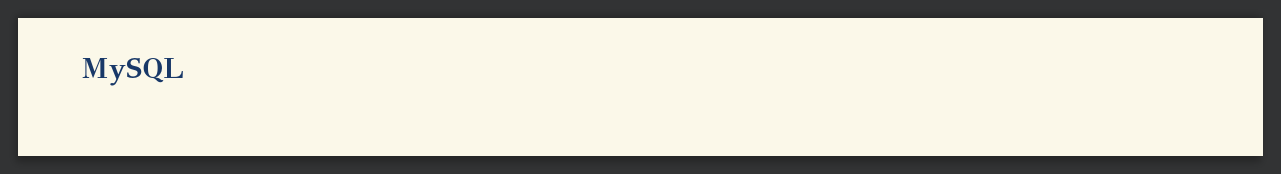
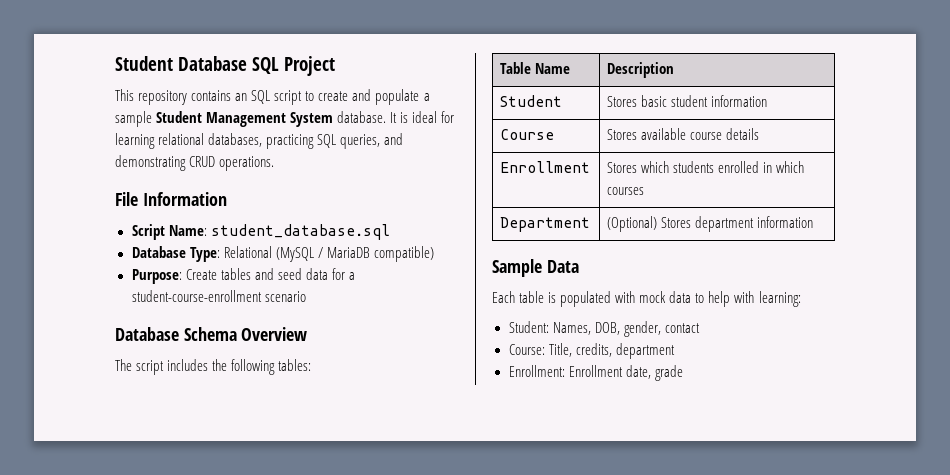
- MySQL
+ Student Database SQL Project
+ This repository contains an SQL script to create and populate a sample Student Management System database. It is ideal for learning relational databases, practicing SQL queries, and demonstrating CRUD operations.
+ File Information
+ Script Name: student_database.sql
+ Database Type: Relational (MySQL / MariaDB compatible)
+ Purpose: Create tables and seed data for a student-course-enrollment scenario
+ Database Schema Overview
+ The script includes the following tables:
+ Table Name | Description
+ Student | Stores basic student information
+ Course | Stores available course details
+ Enrollment | Stores which students enrolled in which courses
+ Department | (Optional) Stores department information
+ Sample Data
+ Each table is populated with mock data to help with learning:
+ Student: Names, DOB, gender, contact
+ Course: Title, credits, department
+ Enrollment: Enrollment date, grade

